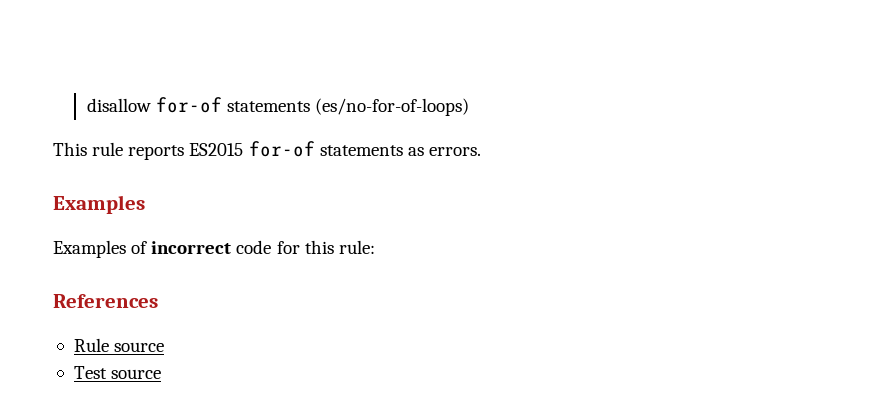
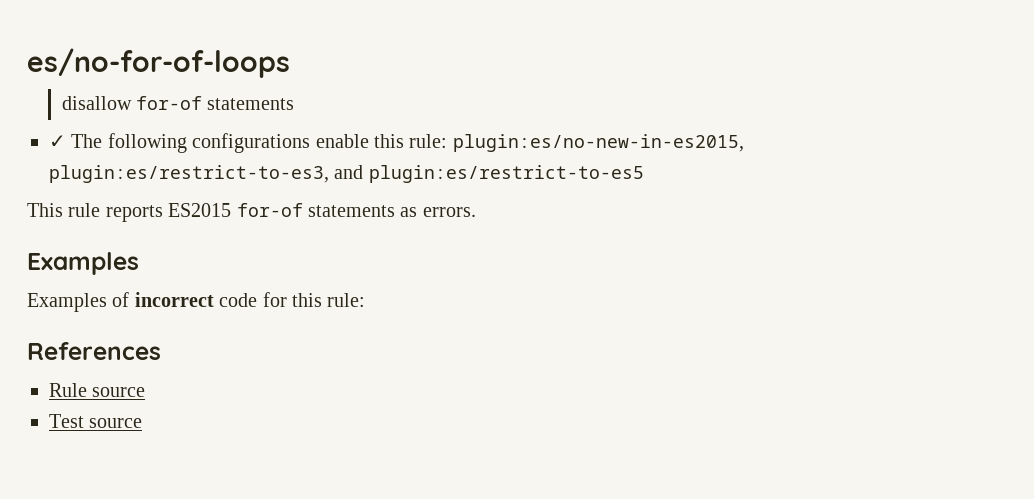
+ es/no-for-of-loops
- disallow for-of statements (es/no-for-of-loops)
+ disallow for-of statements
+ ✓ The following configurations enable this rule: plugin:es/no-new-in-es2015, plugin:es/restrict-to-es3, and plugin:es/restrict-to-es5

